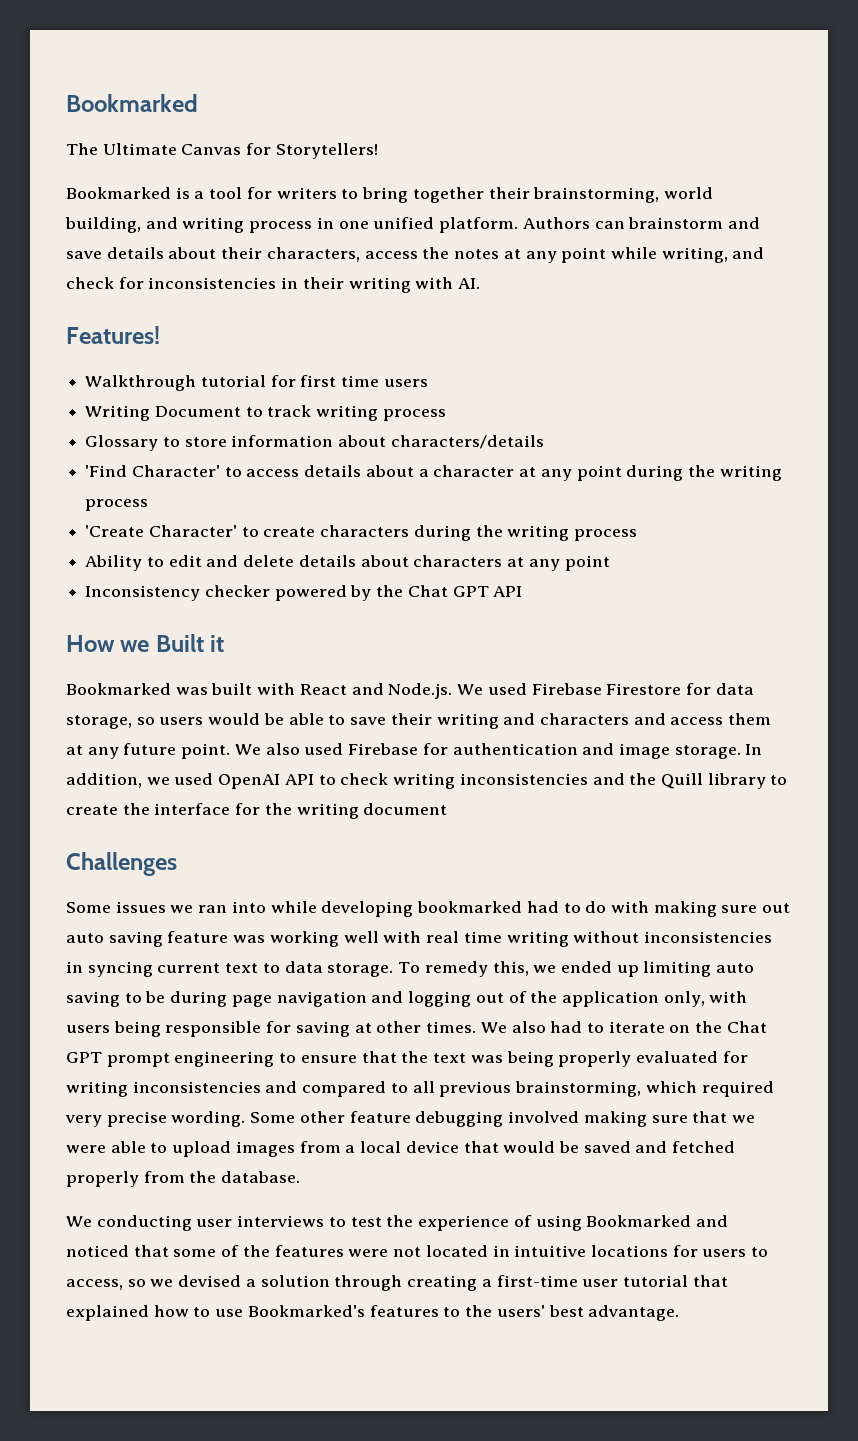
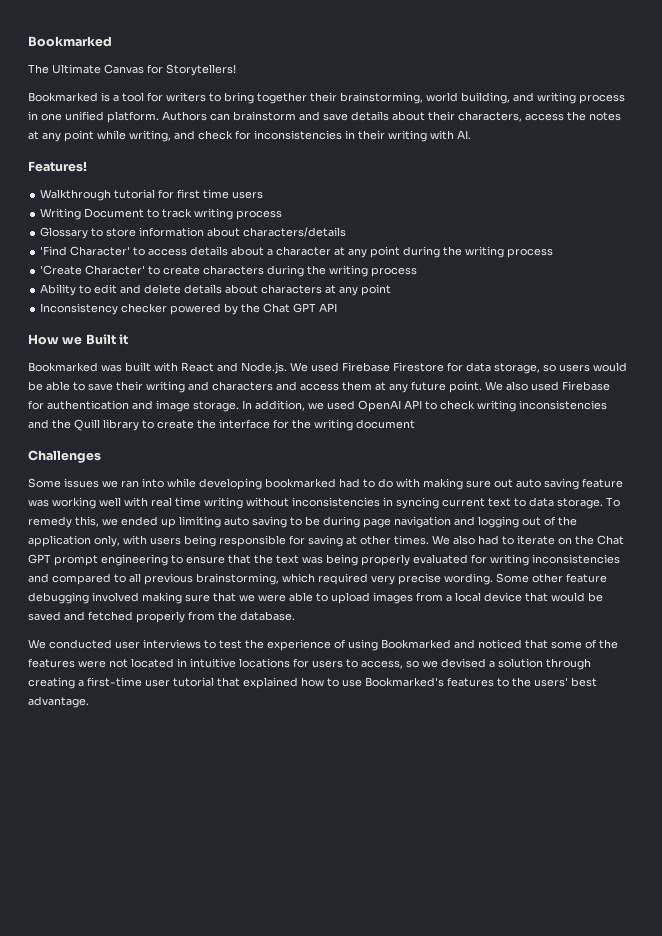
- We conducting user interviews to test the experience of using Bookmarked and noticed that some of the features were not located in intuitive locations for users to access, so we devised a solution through creating a first-time user tutorial that explained how to use Bookmarked's features to the users' best advantage.
+ We conducted user interviews to test the experience of using Bookmarked and noticed that some of the features were not located in intuitive locations for users to access, so we devised a solution through creating a first-time user tutorial that explained how to use Bookmarked's features to the users' best advantage.

